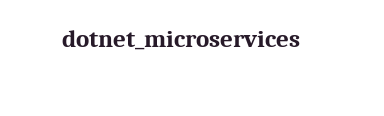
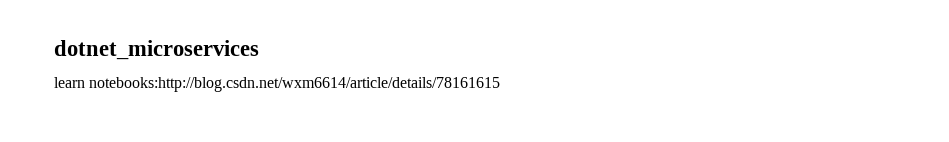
+ learn notebooks:http://blog.csdn.net/wxm6614/article/details/78161615

